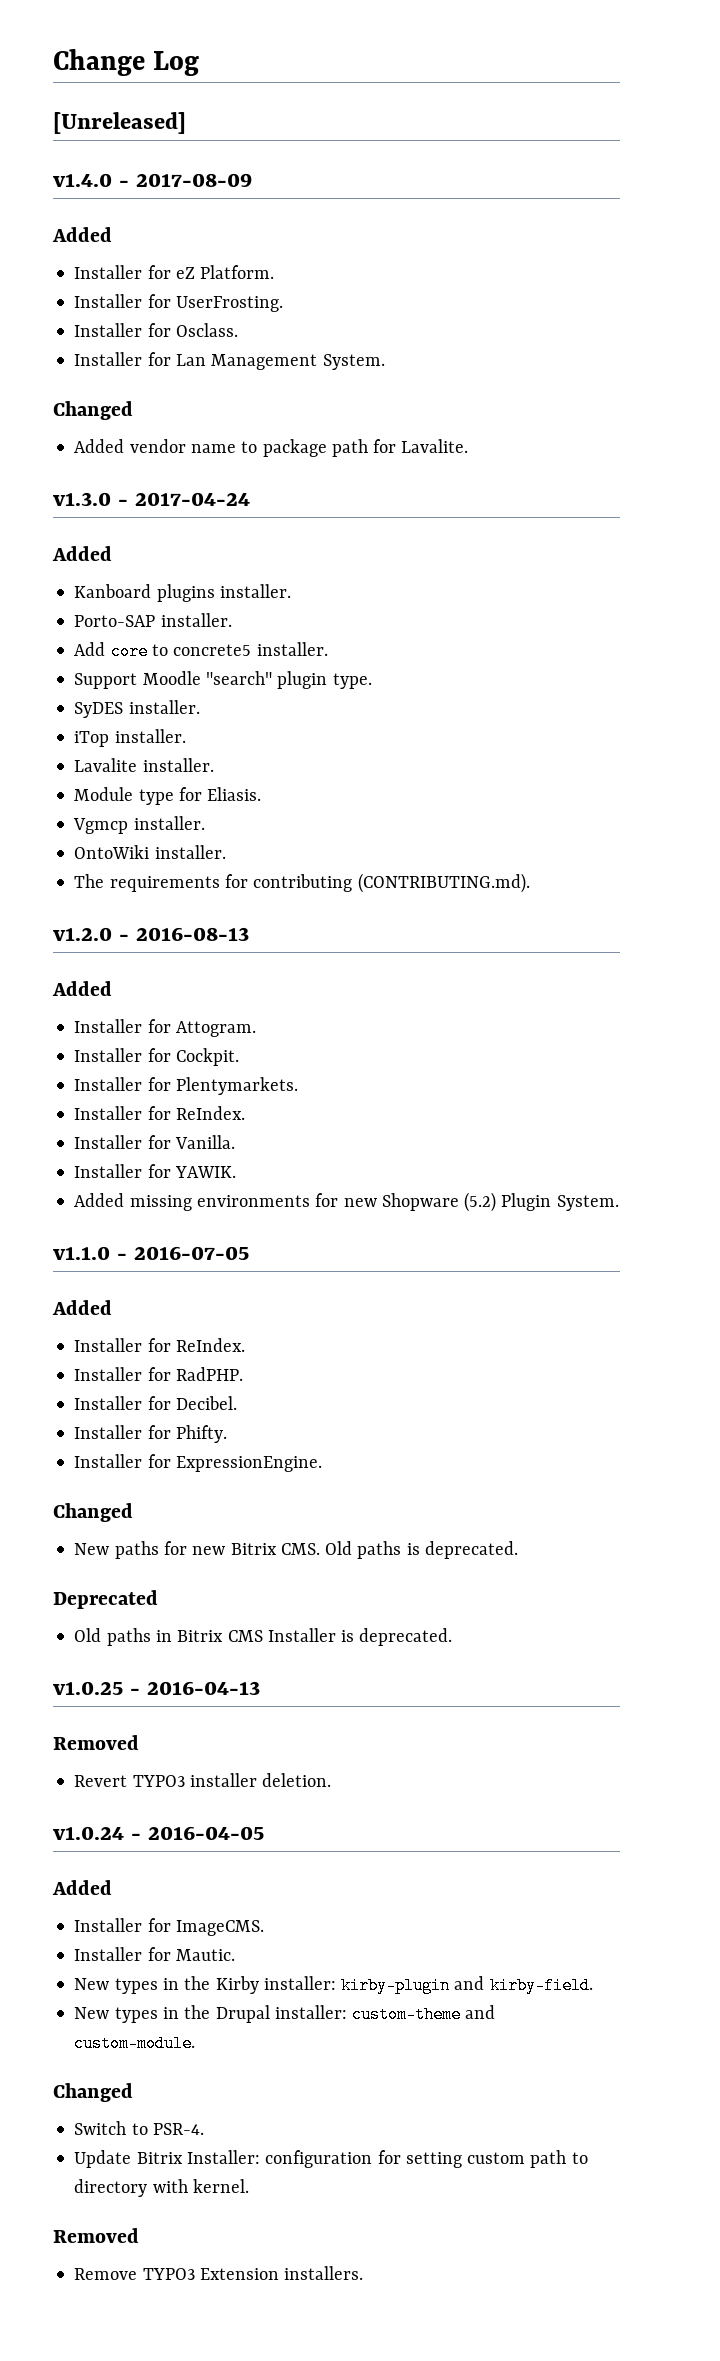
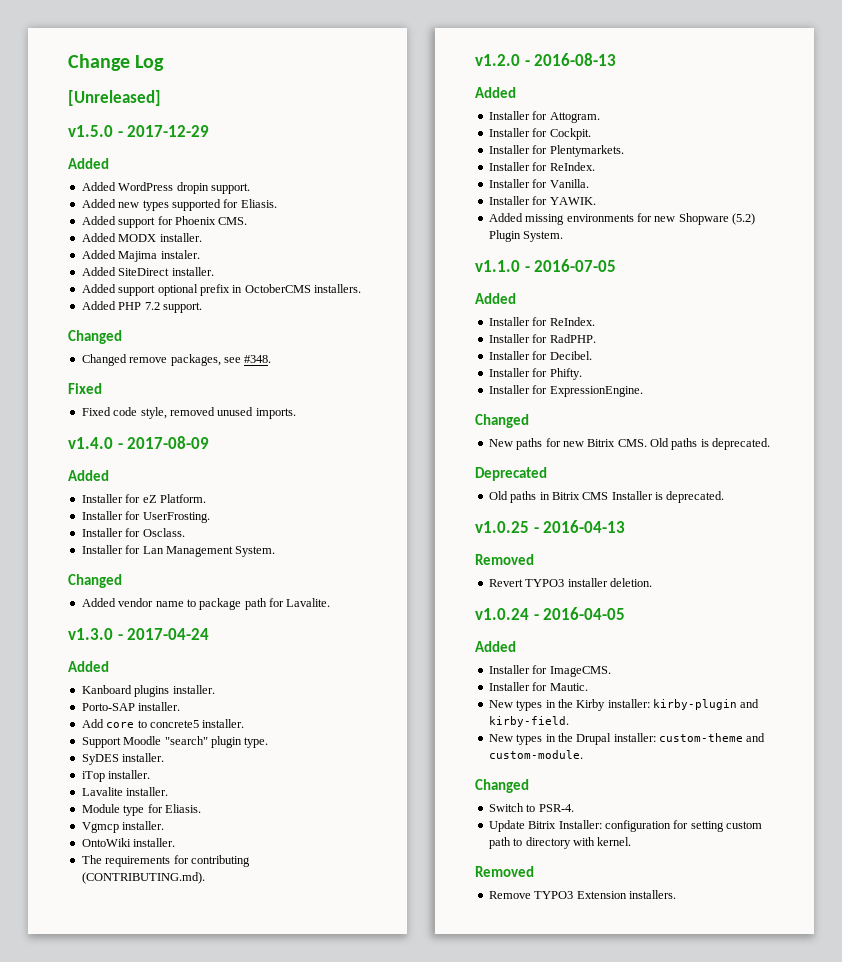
+ v1.5.0 - 2017-12-29
+ Added
+ Added WordPress dropin support.
+ Added new types supported for Eliasis.
+ Added support for Phoenix CMS.
+ Added MODX installer.
+ Added Majima instaler.
+ Added SiteDirect installer.
+ Added support optional prefix in OctoberCMS installers.
+ Added PHP 7.2 support.
+ Changed
+ Changed remove packages, see #348.
+ Fixed
+ Fixed code style, removed unused imports.

